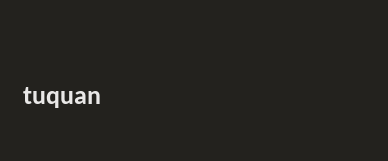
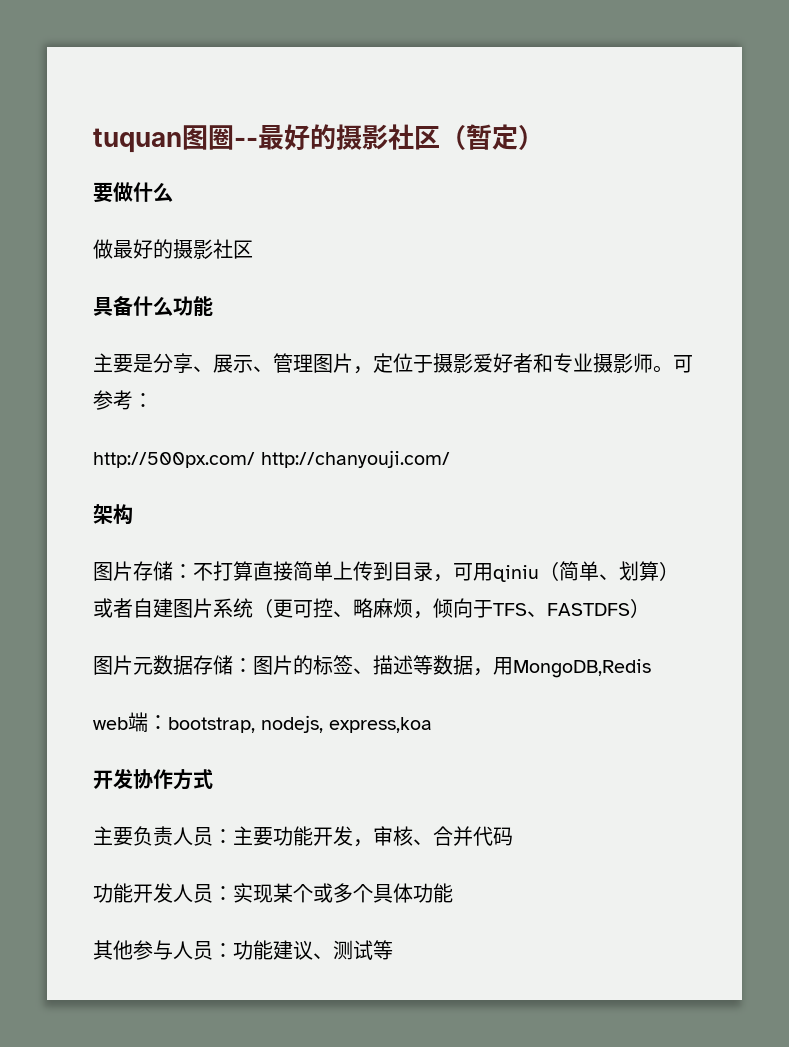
- tuquan
+ tuquan图圈--最好的摄影社区（暂定）
+ 要做什么
+ 做最好的摄影社区
+ 具备什么功能
+ 主要是分享、展示、管理图片，定位于摄影爱好者和专业摄影师。可参考：
+ http://500px.com/ http://chanyouji.com/
+ 架构
+ 图片存储：不打算直接简单上传到目录，可用qiniu（简单、划算）或者自建图片系统（更可控、略麻烦，倾向于TFS、FASTDFS）
+ 图片元数据存储：图片的标签、描述等数据，用MongoDB,Redis
+ web端：bootstrap, nodejs, express,koa
+ 开发协作方式
+ 主要负责人员：主要功能开发，审核、合并代码
+ 功能开发人员：实现某个或多个具体功能
+ 其他参与人员：功能建议、测试等

